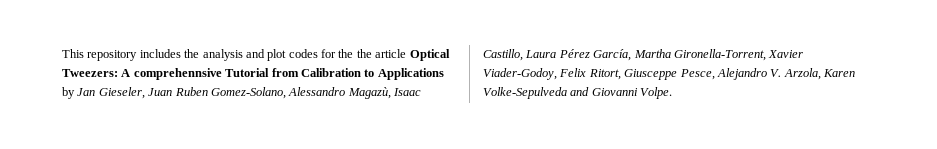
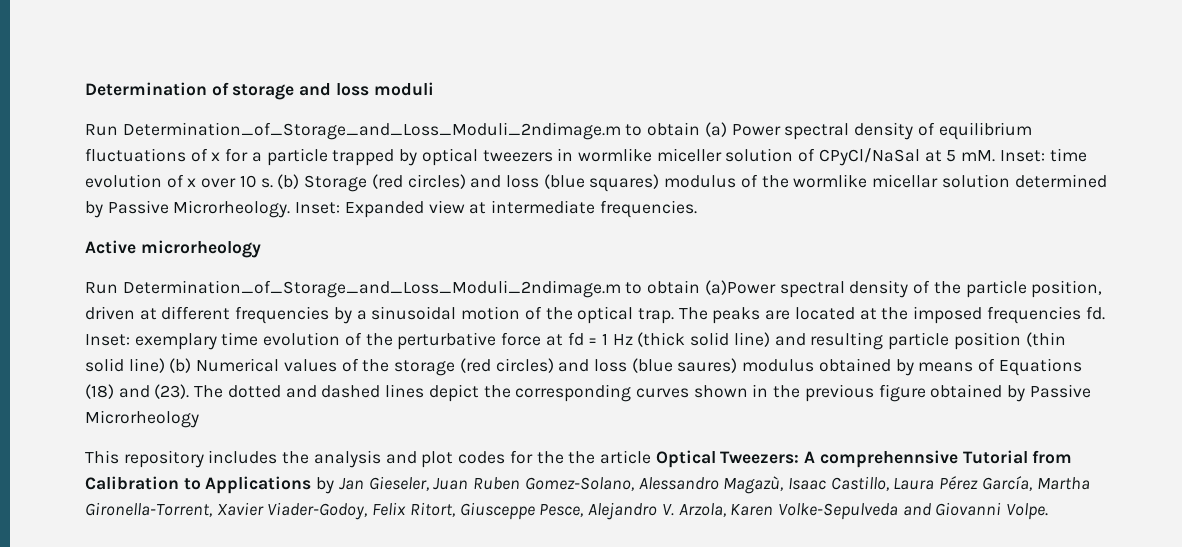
+ Determination of storage and loss moduli
+ Run Determination_of_Storage_and_Loss_Moduli_2ndimage.m to obtain (a) Power spectral density of equilibrium fluctuations of x for a particle trapped by optical tweezers in wormlike miceller solution of CPyCl/NaSal at 5 mM. Inset: time evolution of x over 10 s. (b) Storage (red circles) and loss (blue squares) modulus of the wormlike micellar solution determined by Passive Microrheology. Inset: Expanded view at intermediate frequencies.
+ Active microrheology
+ Run Determination_of_Storage_and_Loss_Moduli_2ndimage.m to obtain (a)Power spectral density of the particle position, driven at different frequencies by a sinusoidal motion of the optical trap. The peaks are located at the imposed frequencies fd. Inset: exemplary time evolution of the perturbative force at fd = 1 Hz (thick solid line) and resulting particle position (thin solid line) (b) Numerical values of the storage (red circles) and loss (blue saures) modulus obtained by means of Equations (18) and (23). The dotted and dashed lines depict the corresponding curves shown in the previous figure obtained by Passive Microrheology

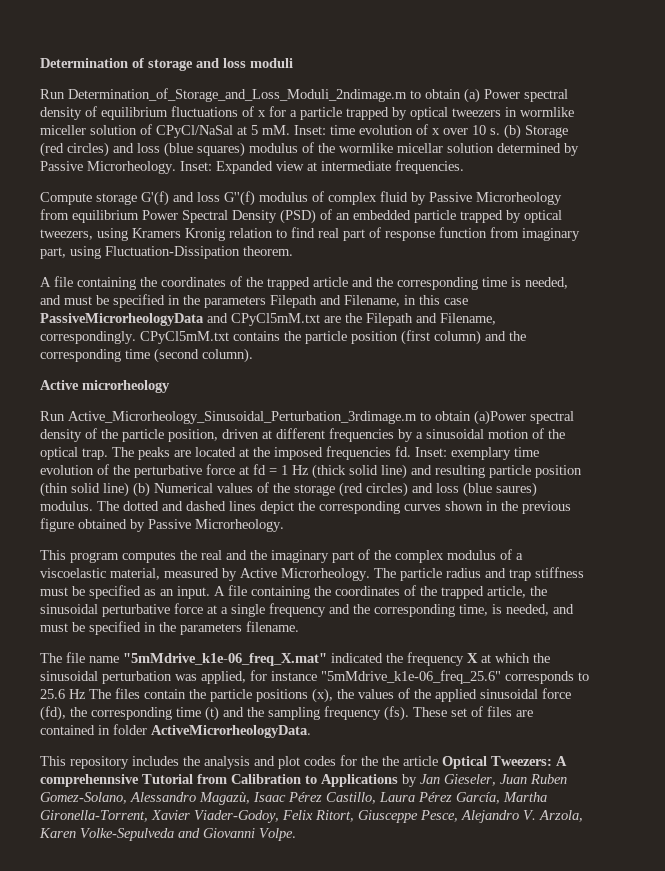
+ Compute storage G'(f) and loss G''(f) modulus of complex fluid by Passive Microrheology from equilibrium Power Spectral Density (PSD) of an embedded particle trapped by optical tweezers, using Kramers Kronig relation to find real part of response function from imaginary part, using Fluctuation-Dissipation theorem.
+ A file containing the coordinates of the trapped article and the corresponding time is needed, and must be specified in the parameters Filepath and Filename, in this case PassiveMicrorheologyData and CPyCl5mM.txt are the Filepath and Filename, correspondingly. CPyCl5mM.txt contains the particle position (first column) and the corresponding time (second column).
- Run Determination_of_Storage_and_Loss_Moduli_2ndimage.m to obtain (a)Power spectral density of the particle position, driven at different frequencies by a sinusoidal motion of the optical trap.
+ Run Active_Microrheology_Sinusoidal_Perturbation_3rdimage.m to obtain (a)Power spectral density of the particle position, driven at different frequencies by a sinusoidal motion of the optical trap.
- Inset: exemplary time evolution of the perturbative force at fd = 1 Hz (thick solid line) and resulting particle position (thin solid line) (b) Numerical values of the storage (red circles) and loss (blue saures) modulus obtained by means of Equations (18) and (23).
+ Inset: exemplary time evolution of the perturbative force at fd = 1 Hz (thick solid line) and resulting particle position (thin solid line) (b) Numerical values of the storage (red circles) and loss (blue saures) modulus.
- The dotted and dashed lines depict the corresponding curves shown in the previous figure obtained by Passive Microrheology
+ The dotted and dashed lines depict the corresponding curves shown in the previous figure obtained by Passive Microrheology.
+ This program computes the real and the imaginary part of the complex modulus of a viscoelastic material, measured by Active Microrheology. The particle radius and trap stiffness must be specified as an input. A file containing the coordinates of the trapped article, the sinusoidal perturbative force at a single frequency and the corresponding time, is needed, and must be specified in the parameters filename.
+ The file name "5mMdrive_k1e-06_freq_X.mat" indicated the frequency X at which the sinusoidal perturbation was applied, for instance "5mMdrive_k1e-06_freq_25.6" corresponds to 25.6 Hz The files contain the particle positions (x), the values of the applied sinusoidal force (fd), the corresponding time (t) and the sampling frequency (fs). These set of files are contained in folder ActiveMicrorheologyData.
- This repository includes the analysis and plot codes for the the article Optical Tweezers: A comprehennsive Tutorial from Calibration to Applications by Jan Gieseler, Juan Ruben Gomez-Solano, Alessandro Magazù, Isaac Castillo, Laura Pérez García, Martha Gironella-Torrent, Xavier Viader-Godoy, Felix Ritort, Giusceppe Pesce, Alejandro V. Arzola, Karen Volke-Sepulveda and Giovanni Volpe.
+ This repository includes the analysis and plot codes for the the article Optical Tweezers: A comprehennsive Tutorial from Calibration to Applications by Jan Gieseler, Juan Ruben Gomez-Solano, Alessandro Magazù, Isaac Pérez Castillo, Laura Pérez García, Martha Gironella-Torrent, Xavier Viader-Godoy, Felix Ritort, Giusceppe Pesce, Alejandro V. Arzola, Karen Volke-Sepulveda and Giovanni Volpe.

